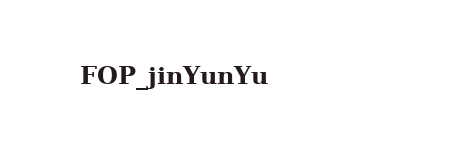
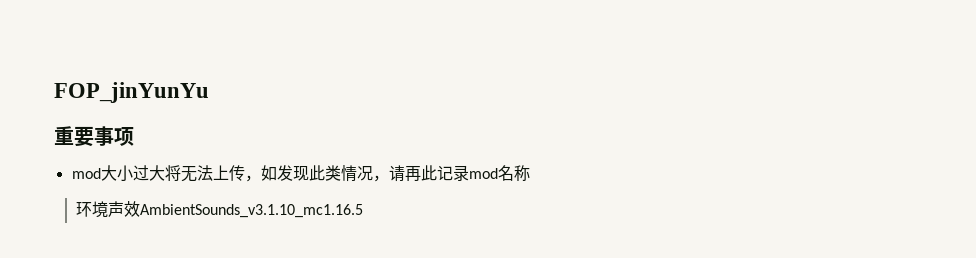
+ 重要事项
+ mod大小过大将无法上传，如发现此类情况，请再此记录mod名称
+ 环境声效AmbientSounds_v3.1.10_mc1.16.5

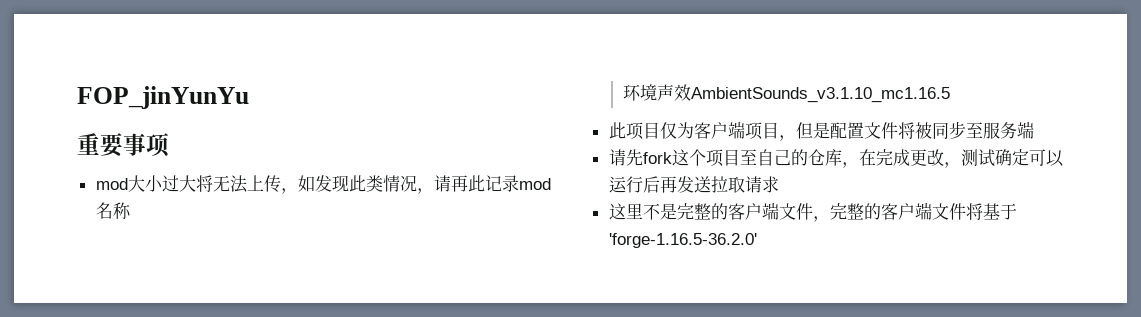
+ 此项目仅为客户端项目，但是配置文件将被同步至服务端
+ 请先fork这个项目至自己的仓库，在完成更改，测试确定可以运行后再发送拉取请求
+ 这里不是完整的客户端文件，完整的客户端文件将基于'forge-1.16.5-36.2.0'

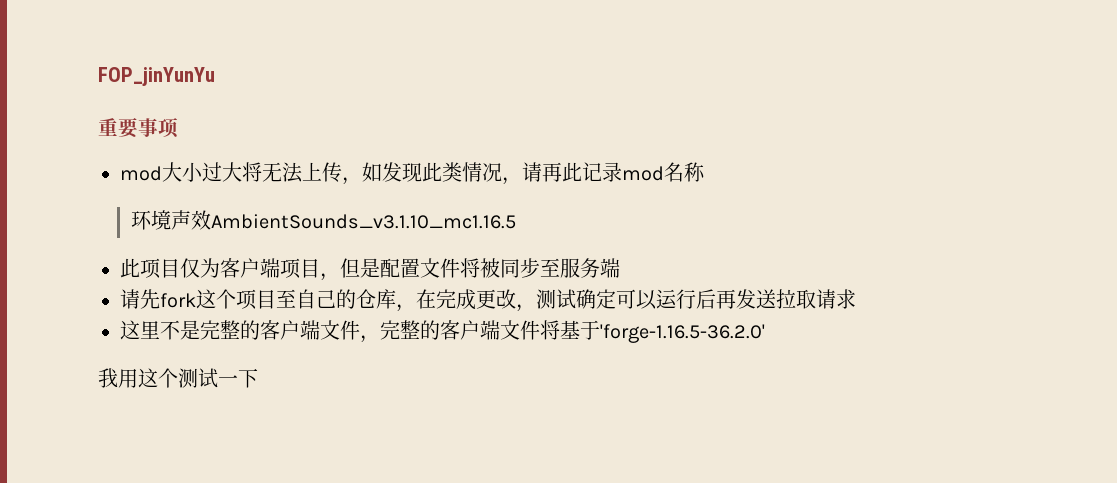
+ 我用这个测试一下

